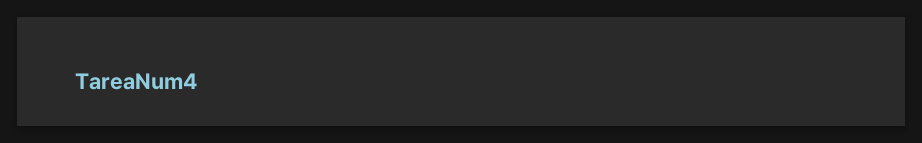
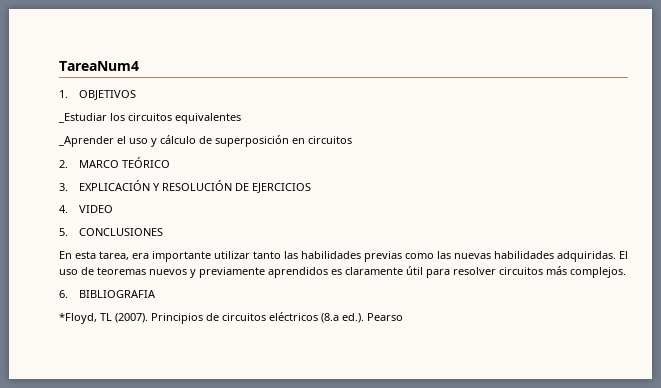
+ 1. OBJETIVOS
+ _Estudiar los circuitos equivalentes
+ _Aprender el uso y cálculo de superposición en circuitos
+ 2. MARCO TEÓRICO
+ 3. EXPLICACIÓN Y RESOLUCIÓN DE EJERCICIOS
+ 4. VIDEO
+ 5. CONCLUSIONES
+ En esta tarea, era importante utilizar tanto las habilidades previas como las nuevas habilidades adquiridas. El uso de teoremas nuevos y previamente aprendidos es claramente útil para resolver circuitos más complejos.
+ 6. BIBLIOGRAFIA
+ *Floyd, TL (2007). Principios de circuitos eléctricos (8.a ed.). Pearso

